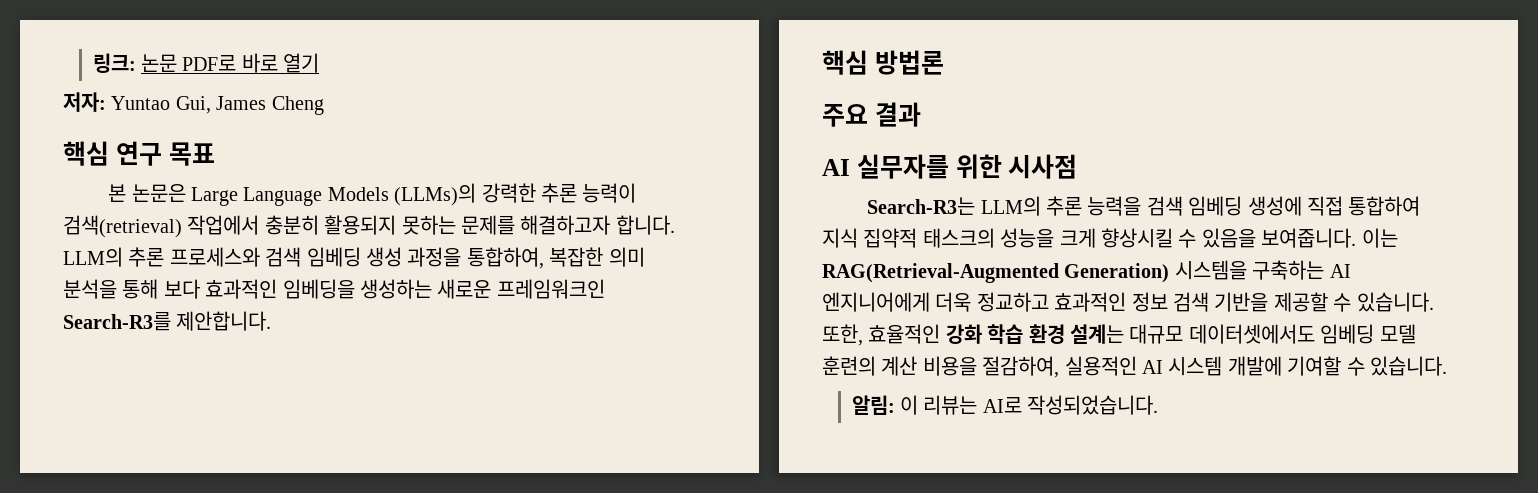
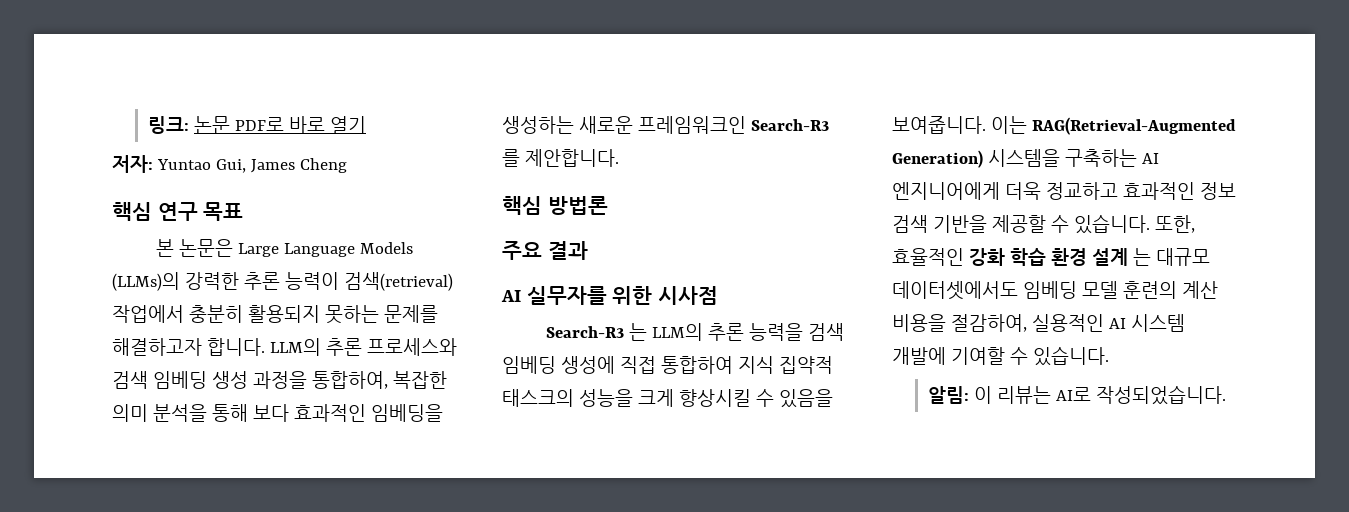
- LLM의 추론 프로세스와 검색 임베딩 생성 과정을 통합하여, 복잡한 의미 분석을 통해 보다 효과적인 임베딩을 생성하는 새로운 프레임워크인 Search-R3를 제안합니다.
+ LLM의 추론 프로세스와 검색 임베딩 생성 과정을 통합하여, 복잡한 의미 분석을 통해 보다 효과적인 임베딩을 생성하는 새로운 프레임워크인 Search-R3 를 제안합니다.
- Search-R3는 LLM의 추론 능력을 검색 임베딩 생성에 직접 통합하여 지식 집약적 태스크의 성능을 크게 향상시킬 수 있음을 보여줍니다.
+ Search-R3 는 LLM의 추론 능력을 검색 임베딩 생성에 직접 통합하여 지식 집약적 태스크의 성능을 크게 향상시킬 수 있음을 보여줍니다.
- 또한, 효율적인 강화 학습 환경 설계는 대규모 데이터셋에서도 임베딩 모델 훈련의 계산 비용을 절감하여, 실용적인 AI 시스템 개발에 기여할 수 있습니다.
+ 또한, 효율적인 강화 학습 환경 설계 는 대규모 데이터셋에서도 임베딩 모델 훈련의 계산 비용을 절감하여, 실용적인 AI 시스템 개발에 기여할 수 있습니다.

